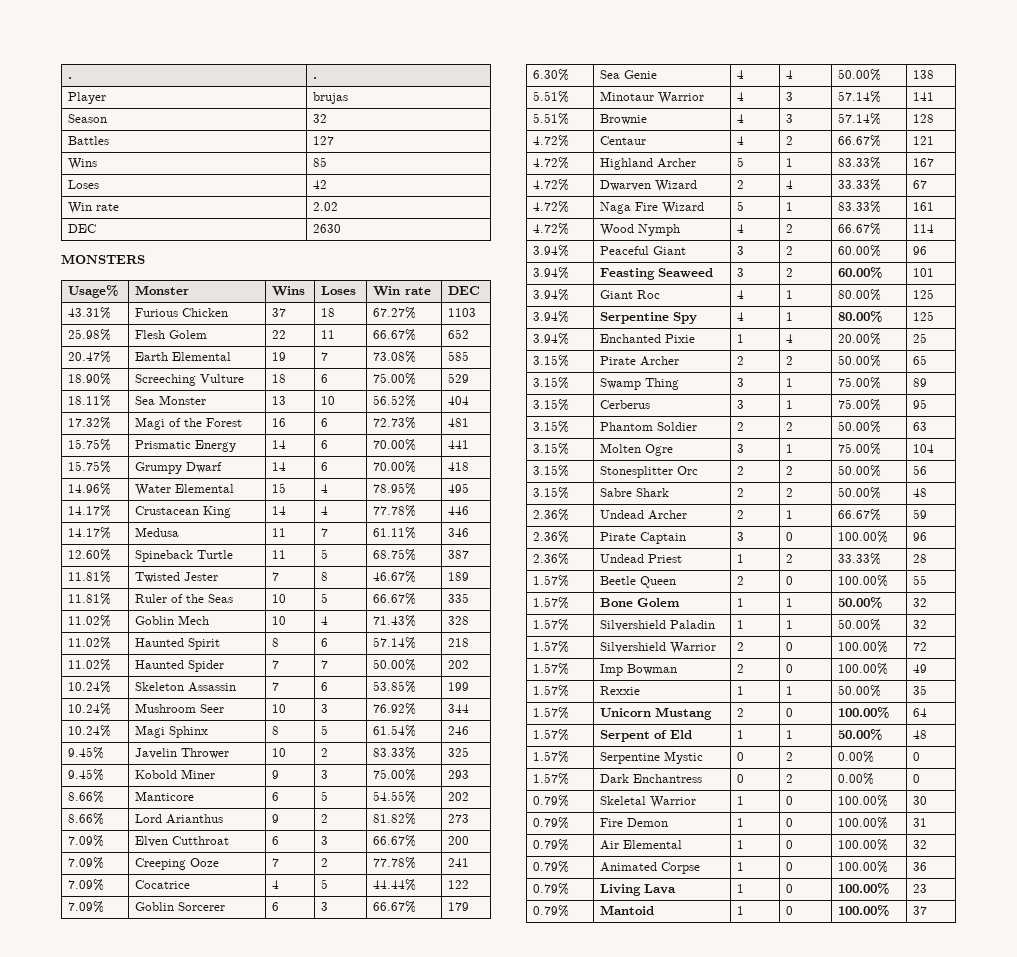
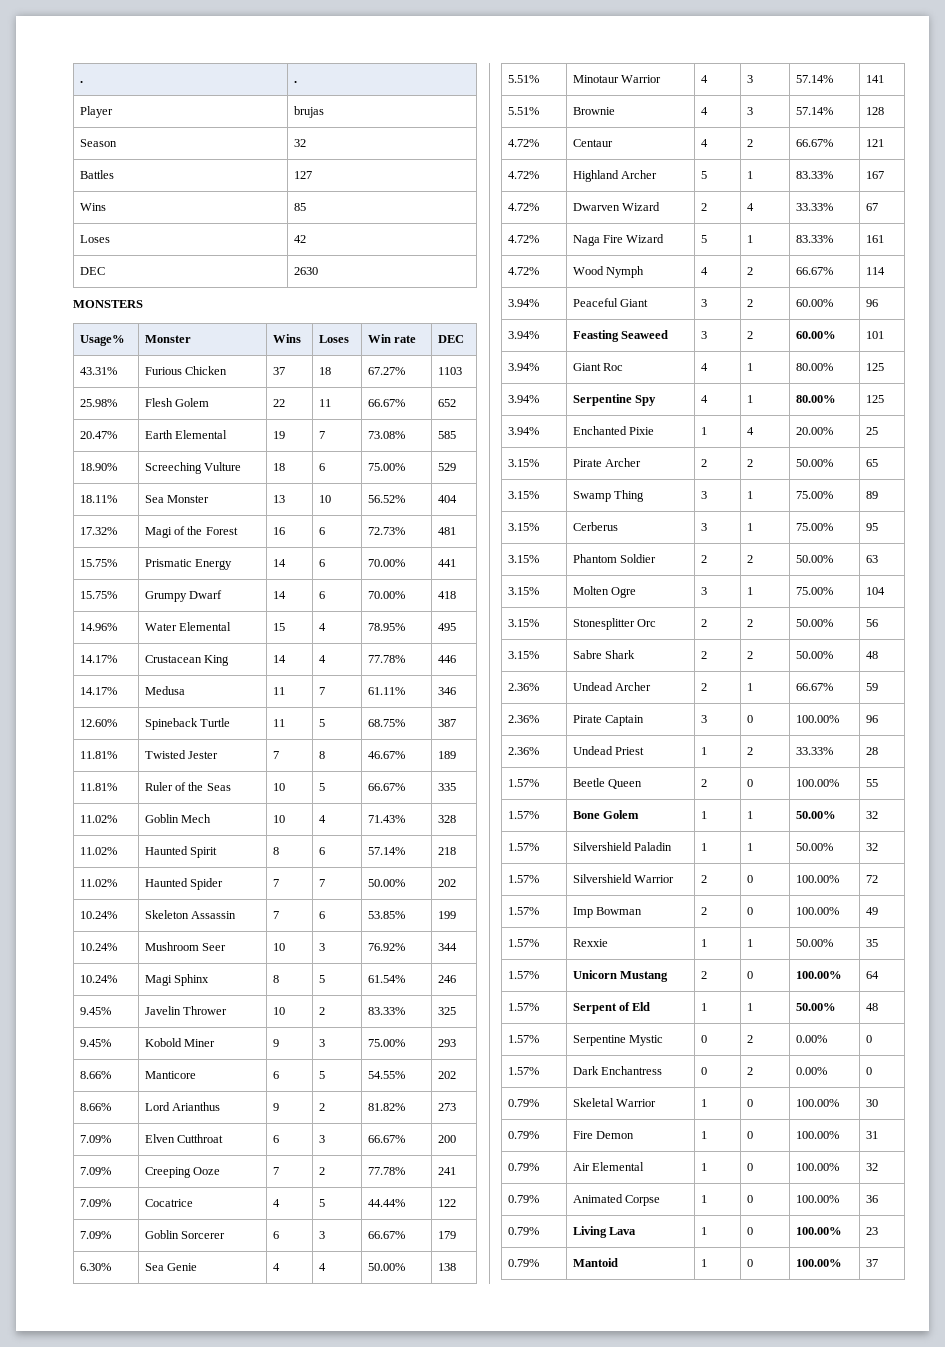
- Win rate | 2.02

